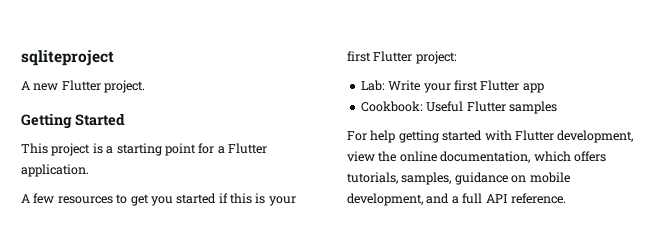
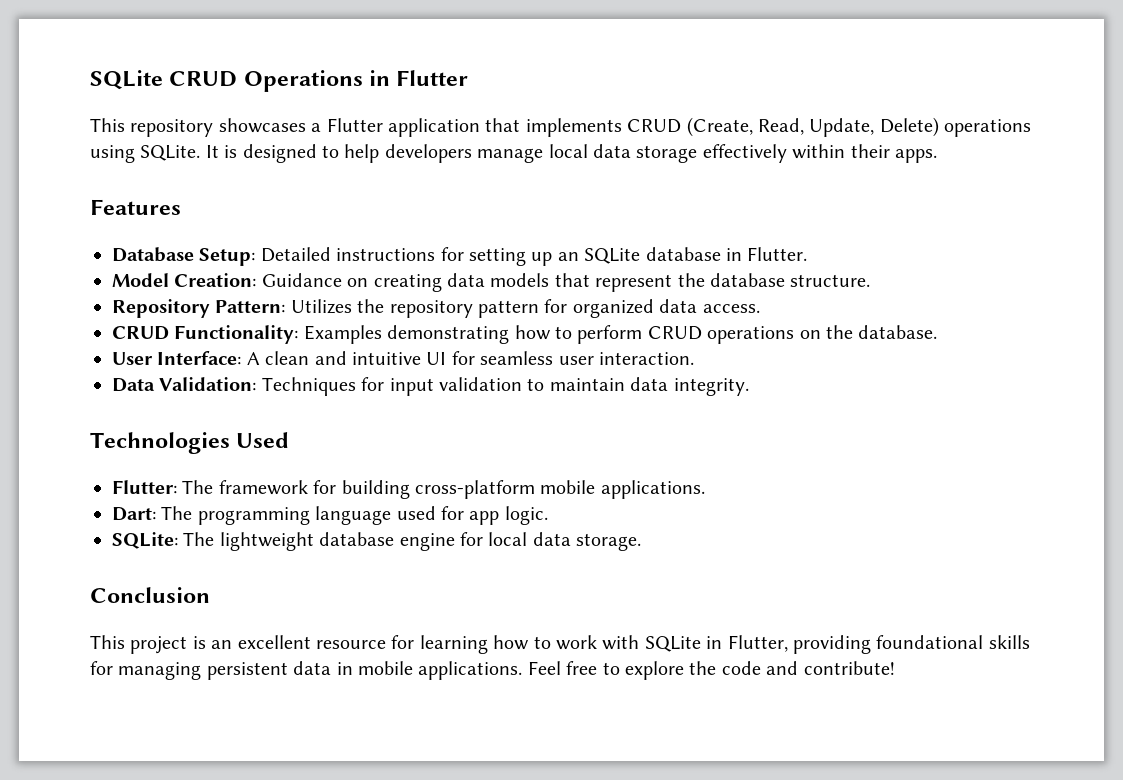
- sqliteproject
- A new Flutter project.
- Getting Started
- This project is a starting point for a Flutter application.
- A few resources to get you started if this is your first Flutter project:
- Lab: Write your first Flutter app
- Cookbook: Useful Flutter samples
- For help getting started with Flutter development, view the online documentation, which offers tutorials, samples, guidance on mobile development, and a full API reference.
+ SQLite CRUD Operations in Flutter
+ This repository showcases a Flutter application that implements CRUD (Create, Read, Update, Delete) operations using SQLite. It is designed to help developers manage local data storage effectively within their apps.
+ Features
+ Database Setup: Detailed instructions for setting up an SQLite database in Flutter.
+ Model Creation: Guidance on creating data models that represent the database structure.
+ Repository Pattern: Utilizes the repository pattern for organized data access.
+ CRUD Functionality: Examples demonstrating how to perform CRUD operations on the database.
+ User Interface: A clean and intuitive UI for seamless user interaction.
+ Data Validation: Techniques for input validation to maintain data integrity.
+ Technologies Used
+ Flutter: The framework for building cross-platform mobile applications.
+ Dart: The programming language used for app logic.
+ SQLite: The lightweight database engine for local data storage.
+ Conclusion
+ This project is an excellent resource for learning how to work with SQLite in Flutter, providing foundational skills for managing persistent data in mobile applications. Feel free to explore the code and contribute!

